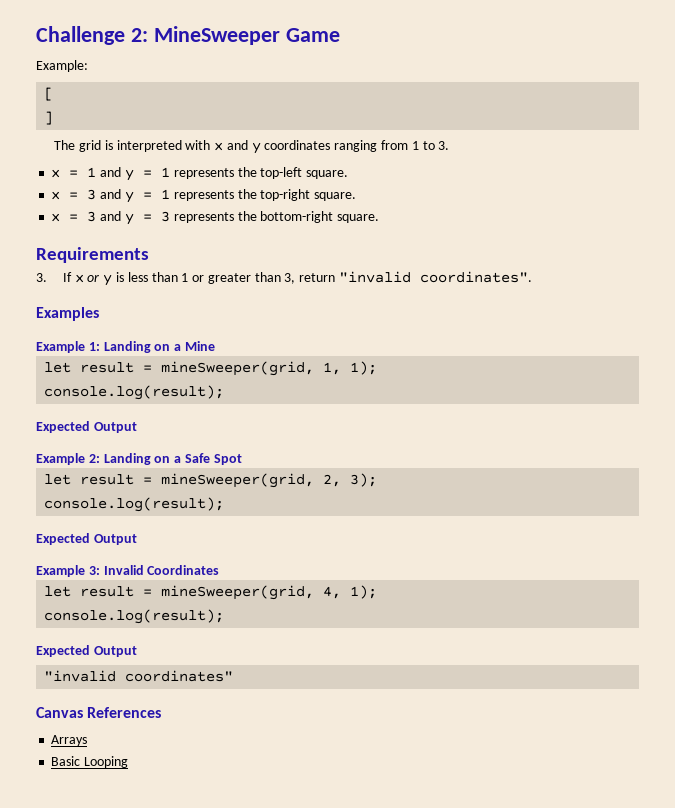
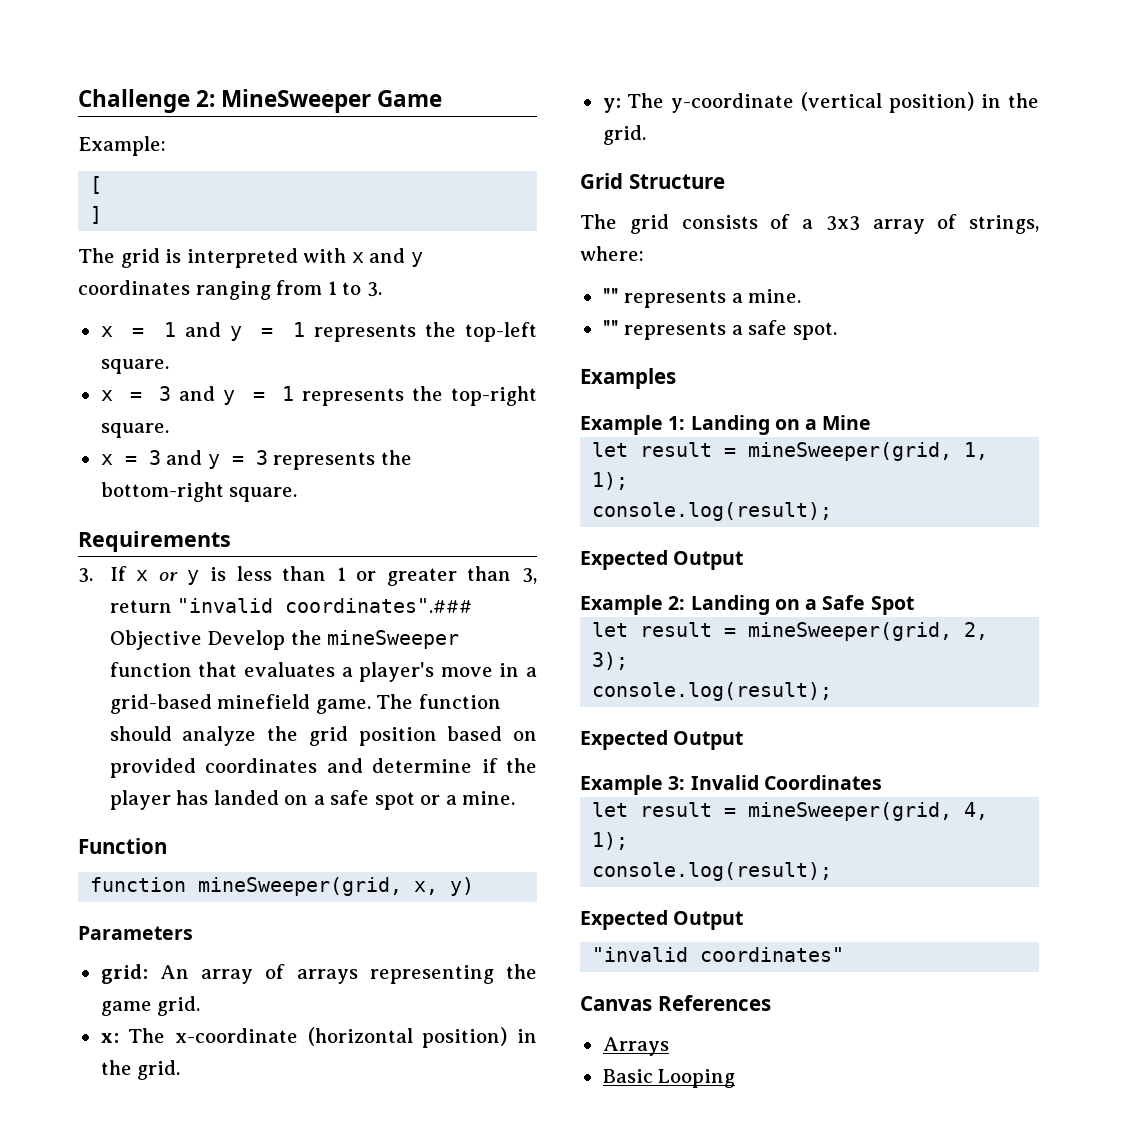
- 3. If x or y is less than 1 or greater than 3, return "invalid coordinates".
+ 3. If x or y is less than 1 or greater than 3, return "invalid coordinates".### Objective Develop the mineSweeper function that evaluates a player's move in a grid-based minefield game. The function should analyze the grid position based on provided coordinates and determine if the player has landed on a safe spot or a mine.
+ Function
+ function mineSweeper(grid, x, y)
+ Parameters
+ grid: An array of arrays representing the game grid.
+ x: The x-coordinate (horizontal position) in the grid.
+ y: The y-coordinate (vertical position) in the grid.
+ Grid Structure
+ The grid consists of a 3x3 array of strings, where:
+ "" represents a mine.
+ "" represents a safe spot.

